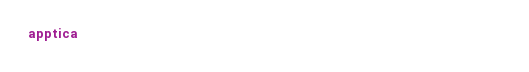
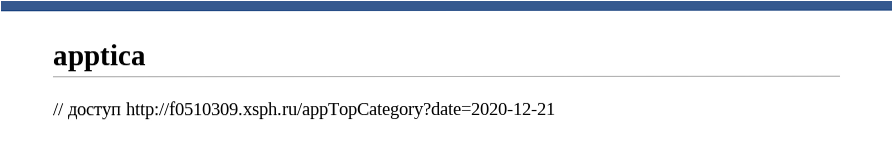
+ // доступ http://f0510309.xsph.ru/appTopCategory?date=2020-12-21

